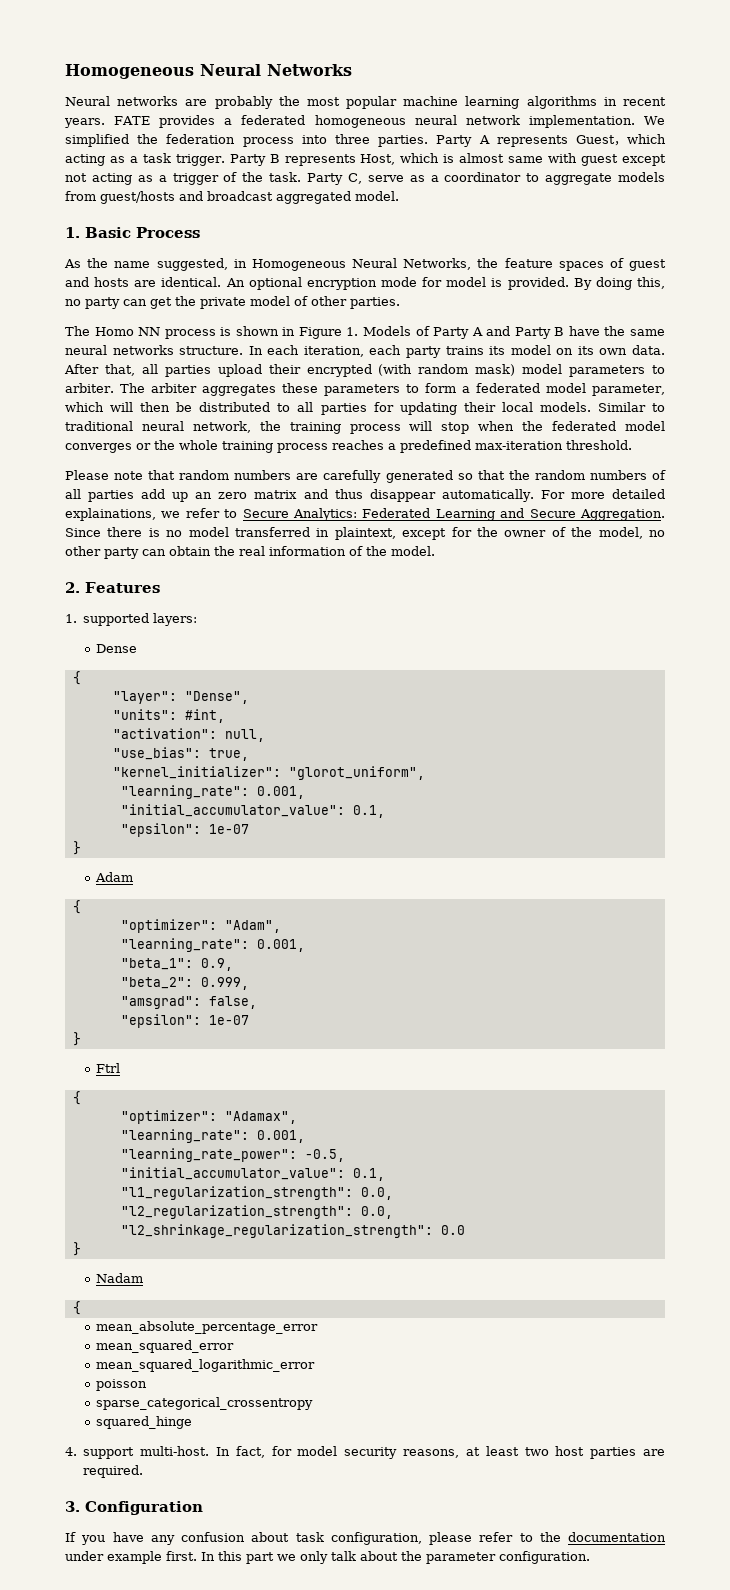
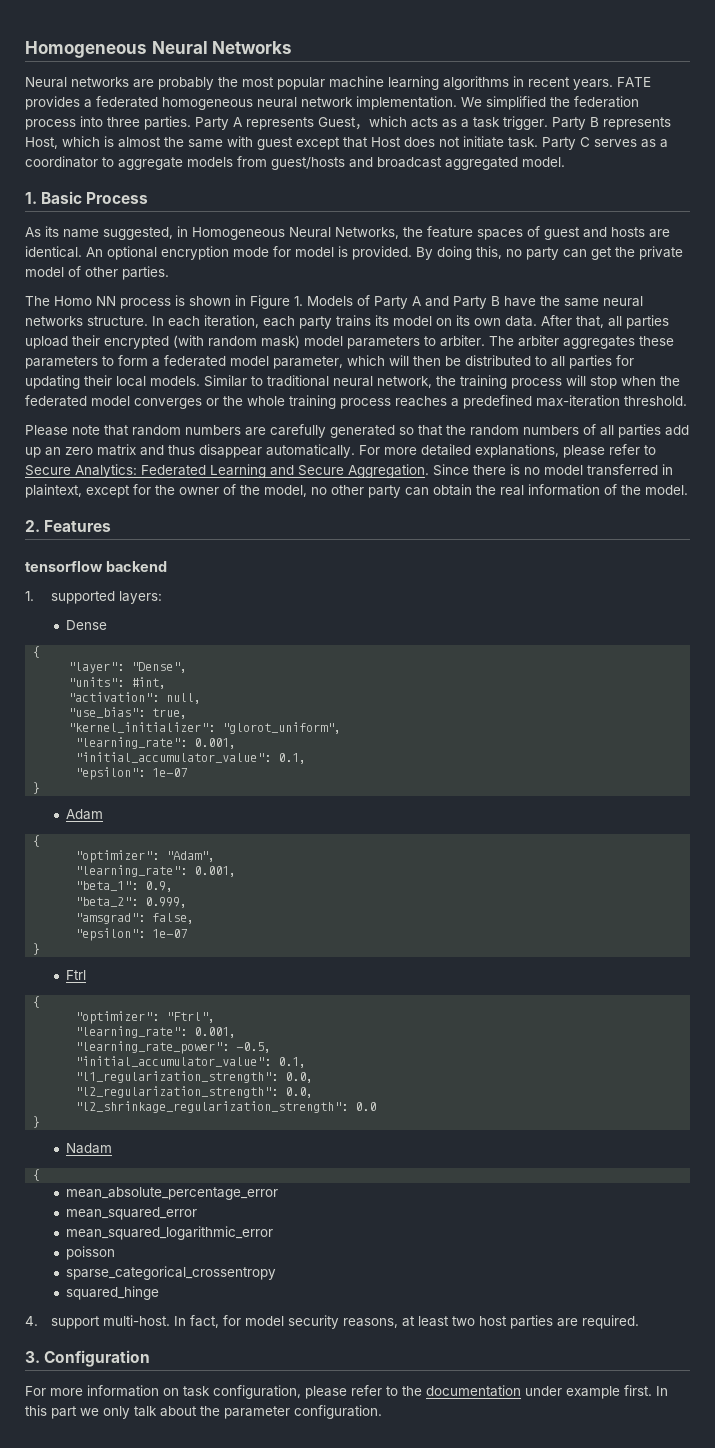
- Party A represents Guest，which acting as a task trigger.
+ Party A represents Guest，which acts as a task trigger.
- Party B represents Host, which is almost same with guest except not acting as a trigger of the task. Party C, serve as a coordinator to aggregate models from guest/hosts and broadcast aggregated model.
+ Party B represents Host, which is almost the same with guest except that Host does not initiate task. Party C serves as a coordinator to aggregate models from guest/hosts and broadcast aggregated model.
- As the name suggested, in Homogeneous Neural Networks, the feature spaces of guest and hosts are identical.
+ As its name suggested, in Homogeneous Neural Networks, the feature spaces of guest and hosts are identical.
- For more detailed explainations, we refer to Secure Analytics: Federated Learning and Secure Aggregation.
+ For more detailed explanations, please refer to Secure Analytics: Federated Learning and Secure Aggregation.
+ tensorflow backend
- "optimizer": "Adamax",
+ "optimizer": "Ftrl",
- If you have any confusion about task configuration, please refer to the documentation under example first.
+ For more information on task configuration, please refer to the documentation under example first.

